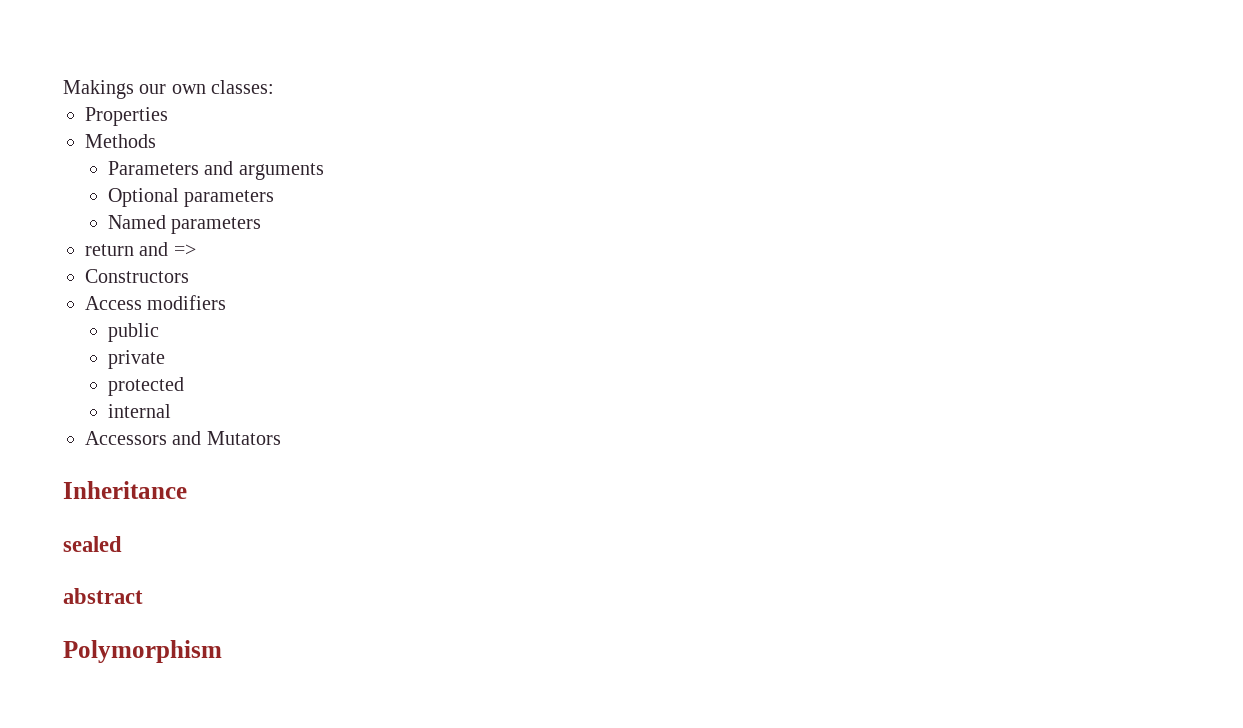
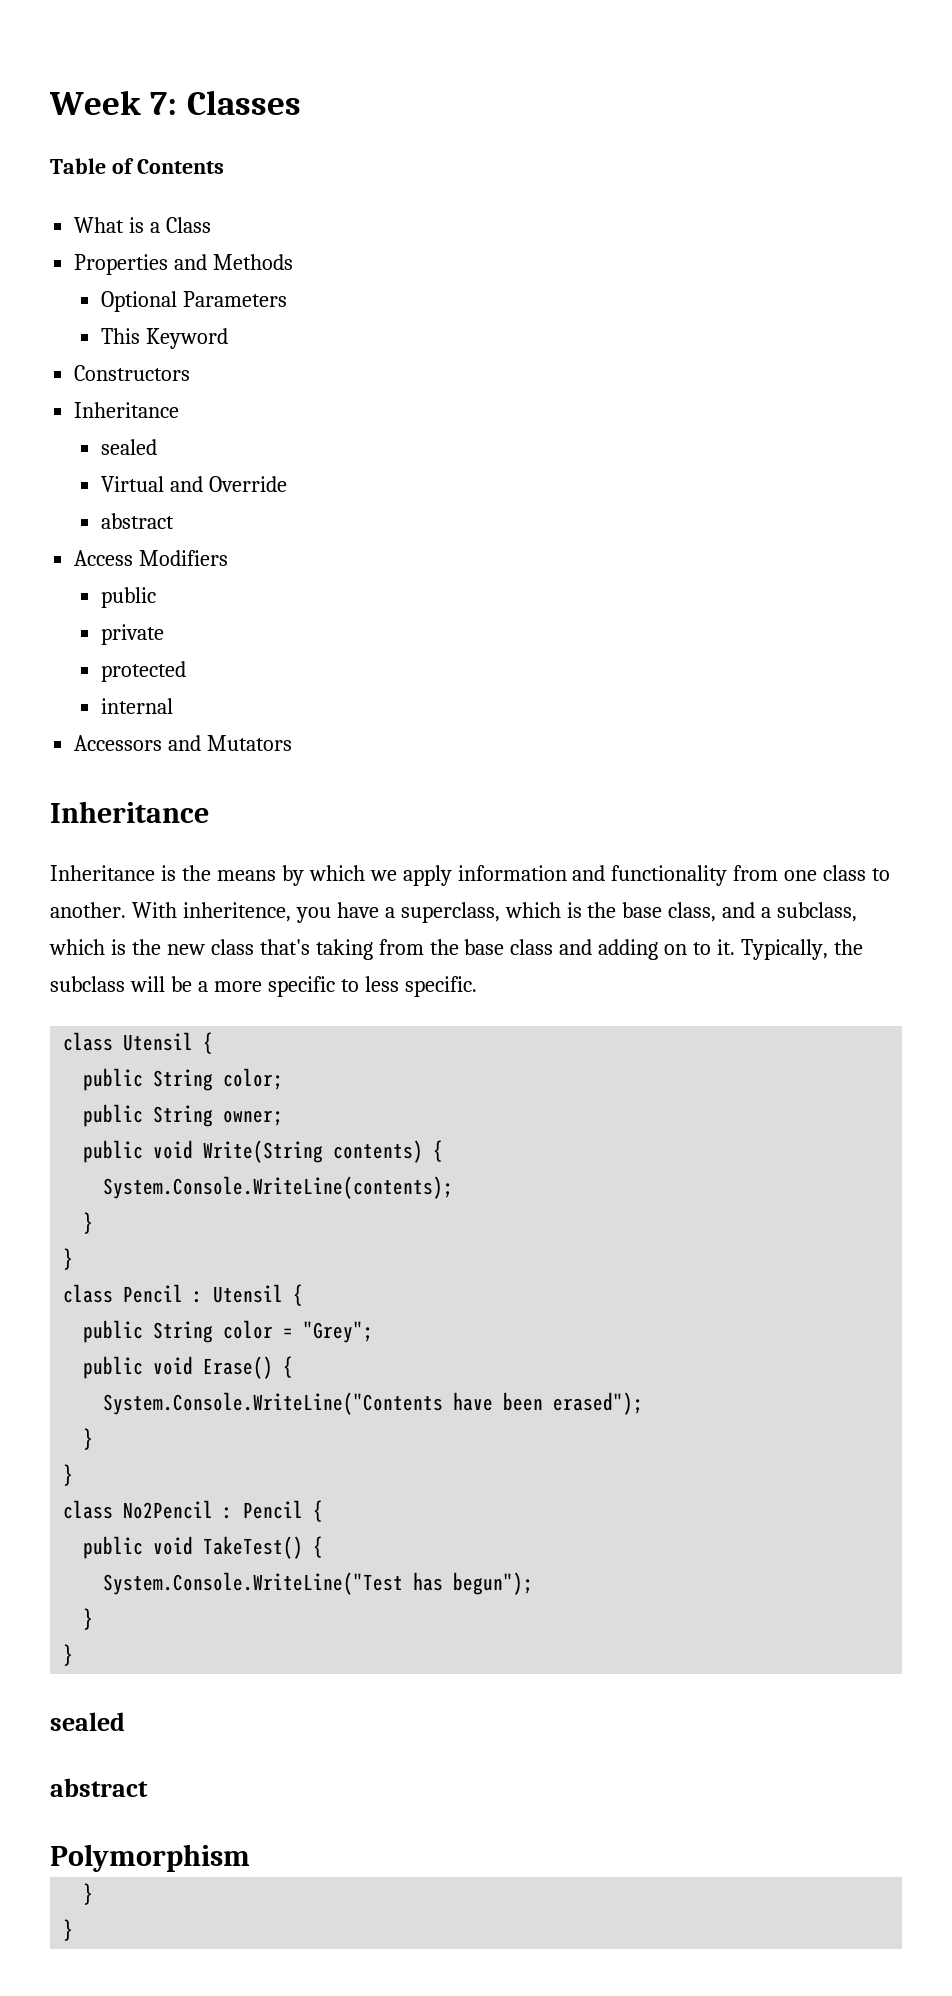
- Makings our own classes:
+ Week 7: Classes
+ Table of Contents
+ What is a Class
- Properties
- Methods
+ Properties and Methods
- Parameters and arguments
- Optional parameters
- Named parameters
- return and =>
+ Optional Parameters
+ This Keyword
  Constructors
+ Inheritance
+ sealed
+ Virtual and Override
+ abstract
- Access modifiers
+ Access Modifiers
+ Inheritance is the means by which we apply information and functionality from one class to another. With inheritence, you have a superclass, which is the base class, and a subclass, which is the new class that's taking from the base class and adding on to it. Typically, the subclass will be a more specific to less specific.
+ class Utensil {
+ public String color;
+ public String owner;
+ public void Write(String contents) {
+ System.Console.WriteLine(contents);
+ }
+ }
+ class Pencil : Utensil {
+ public String color = "Grey";
+ public void Erase() {
+ System.Console.WriteLine("Contents have been erased");
+ }
+ }
+ class No2Pencil : Pencil {
+ public void TakeTest() {
+ System.Console.WriteLine("Test has begun");
+ }
+ }
  Polymorphism
+ }
+ }

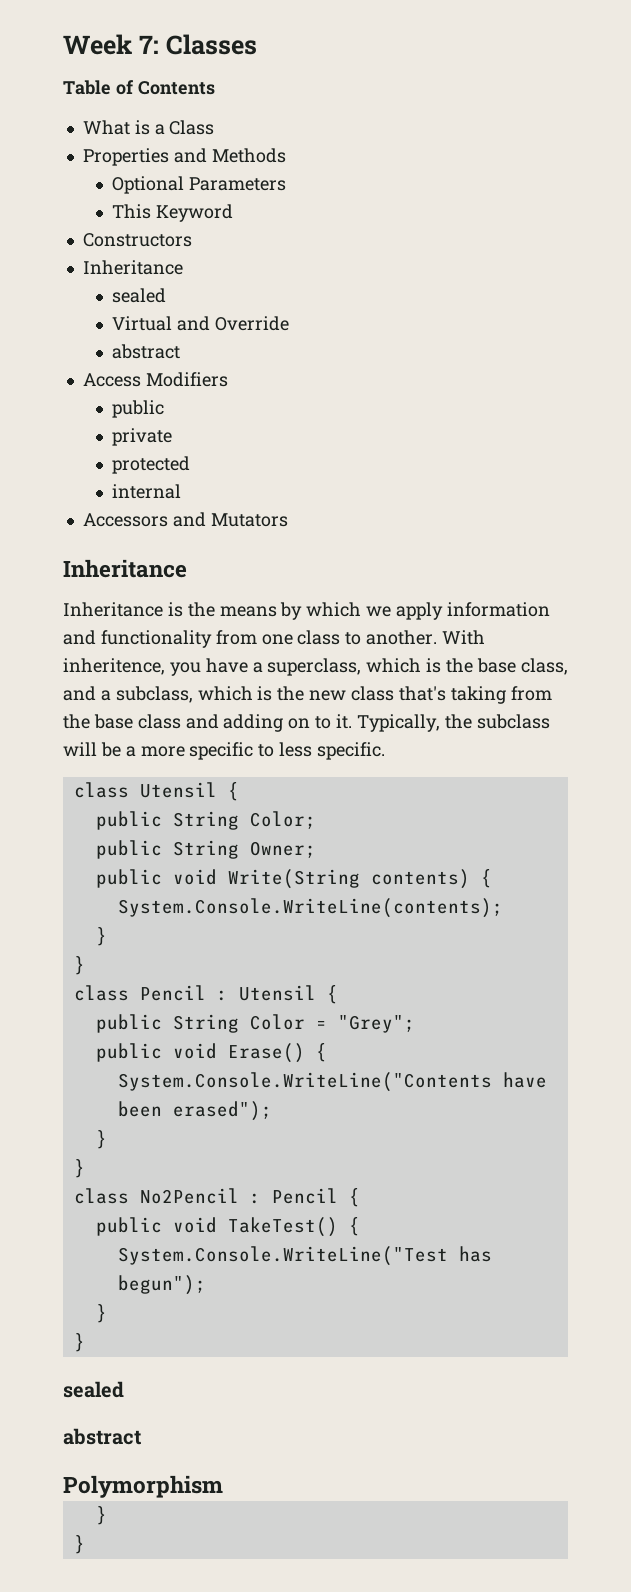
- public String color;
- public String owner;
+ public String Color;
+ public String Owner;
- public String color = "Grey";
+ public String Color = "Grey";

